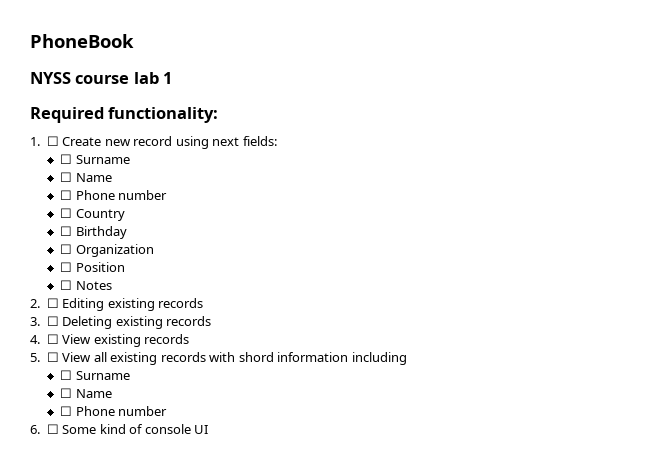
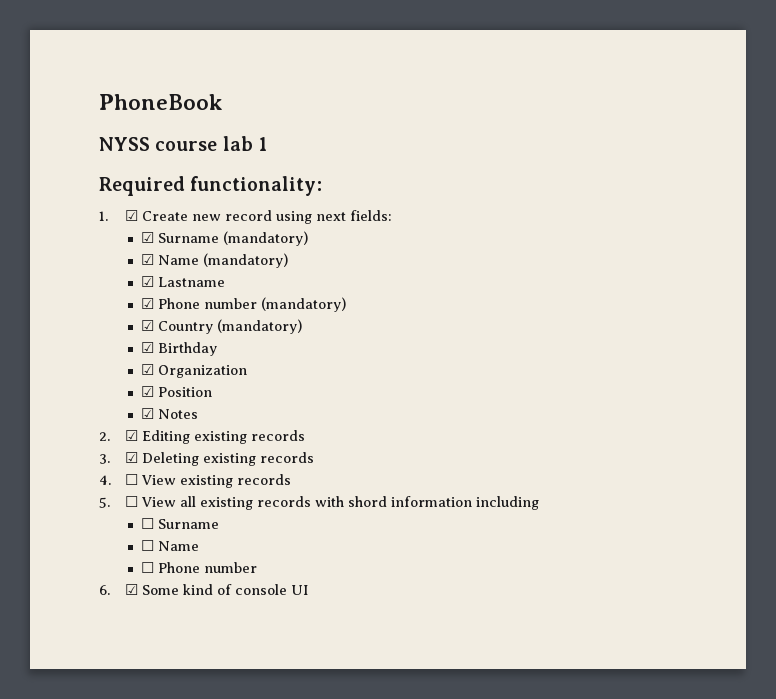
- 1. ☐ Create new record using next fields:
- ☐ Surname
- ☐ Name
- ☐ Phone number
- ☐ Country
- ☐ Birthday
+ 1. ☑ Create new record using next fields:
+ ☑ Surname (mandatory)
+ ☑ Name (mandatory)
+ ☑ Lastname
+ ☑ Phone number (mandatory)
+ ☑ Country (mandatory)
+ ☑ Birthday
- ☐ Organization
+ ☑ Organization
- ☐ Position
+ ☑ Position
- ☐ Notes
+ ☑ Notes
- 2. ☐ Editing existing records
+ 2. ☑ Editing existing records
- 3. ☐ Deleting existing records
+ 3. ☑ Deleting existing records
- 6. ☐ Some kind of console UI
+ 6. ☑ Some kind of console UI

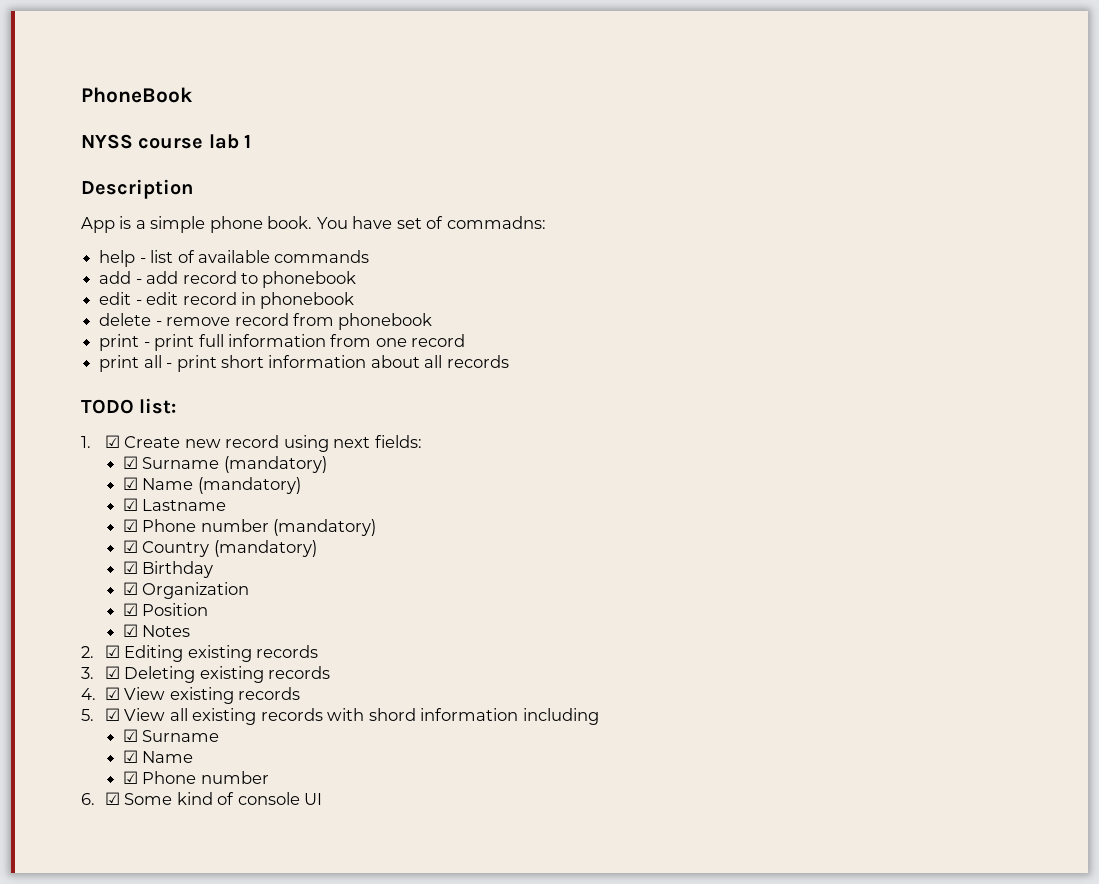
- Required functionality:
+ Description
+ App is a simple phone book. You have set of commadns:
+ help - list of available commands
+ add - add record to phonebook
+ edit - edit record in phonebook
+ delete - remove record from phonebook
+ print - print full information from one record
+ print all - print short information about all records
+ TODO list:
- 4. ☐ View existing records
+ 4. ☑ View existing records
- 5. ☐ View all existing records with shord information including
- ☐ Surname
- ☐ Name
- ☐ Phone number
+ 5. ☑ View all existing records with shord information including
+ ☑ Surname
+ ☑ Name
+ ☑ Phone number

